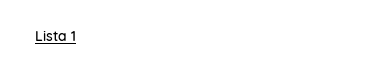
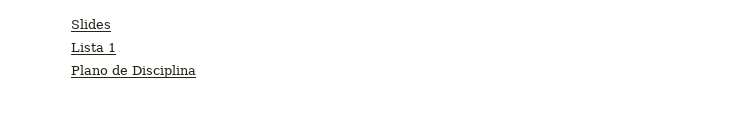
+ Slides
+ Plano de Disciplina

